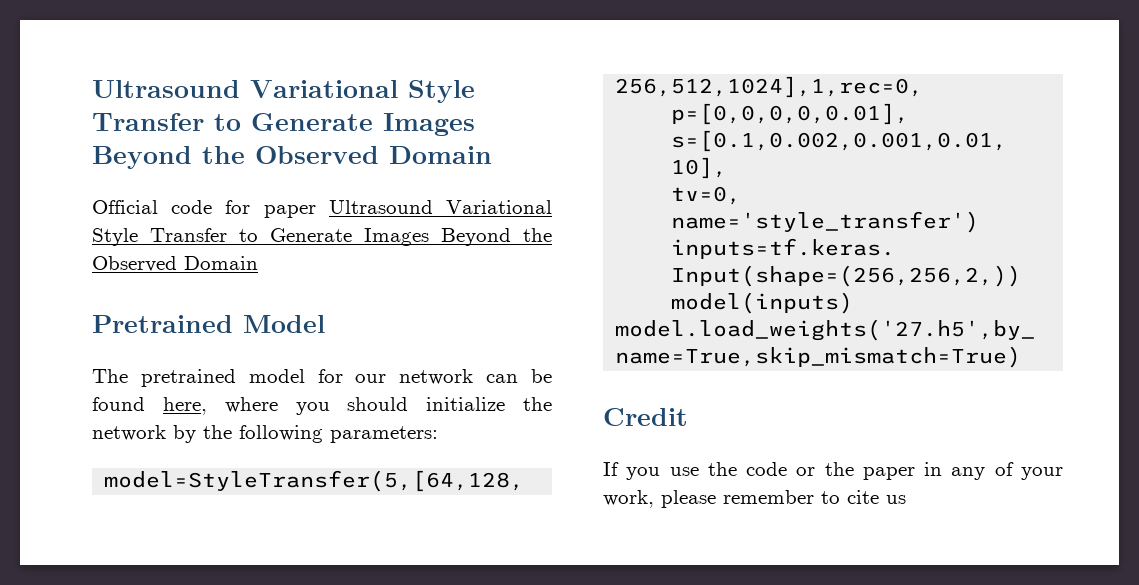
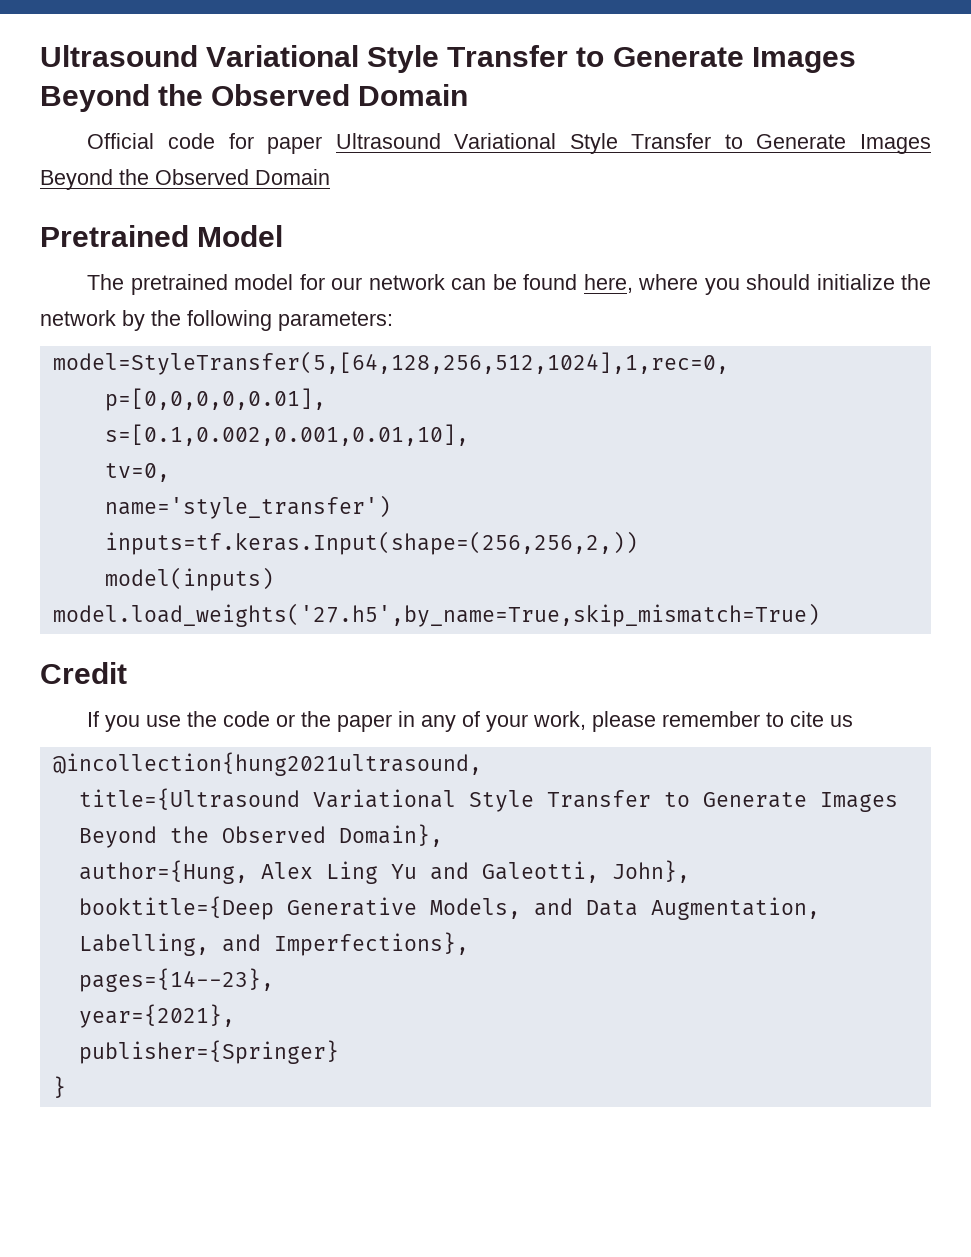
+ @incollection{hung2021ultrasound,
+ title={Ultrasound Variational Style Transfer to Generate Images Beyond the Observed Domain},
+ author={Hung, Alex Ling Yu and Galeotti, John},
+ booktitle={Deep Generative Models, and Data Augmentation, Labelling, and Imperfections},
+ pages={14--23},
+ year={2021},
+ publisher={Springer}
+ }

